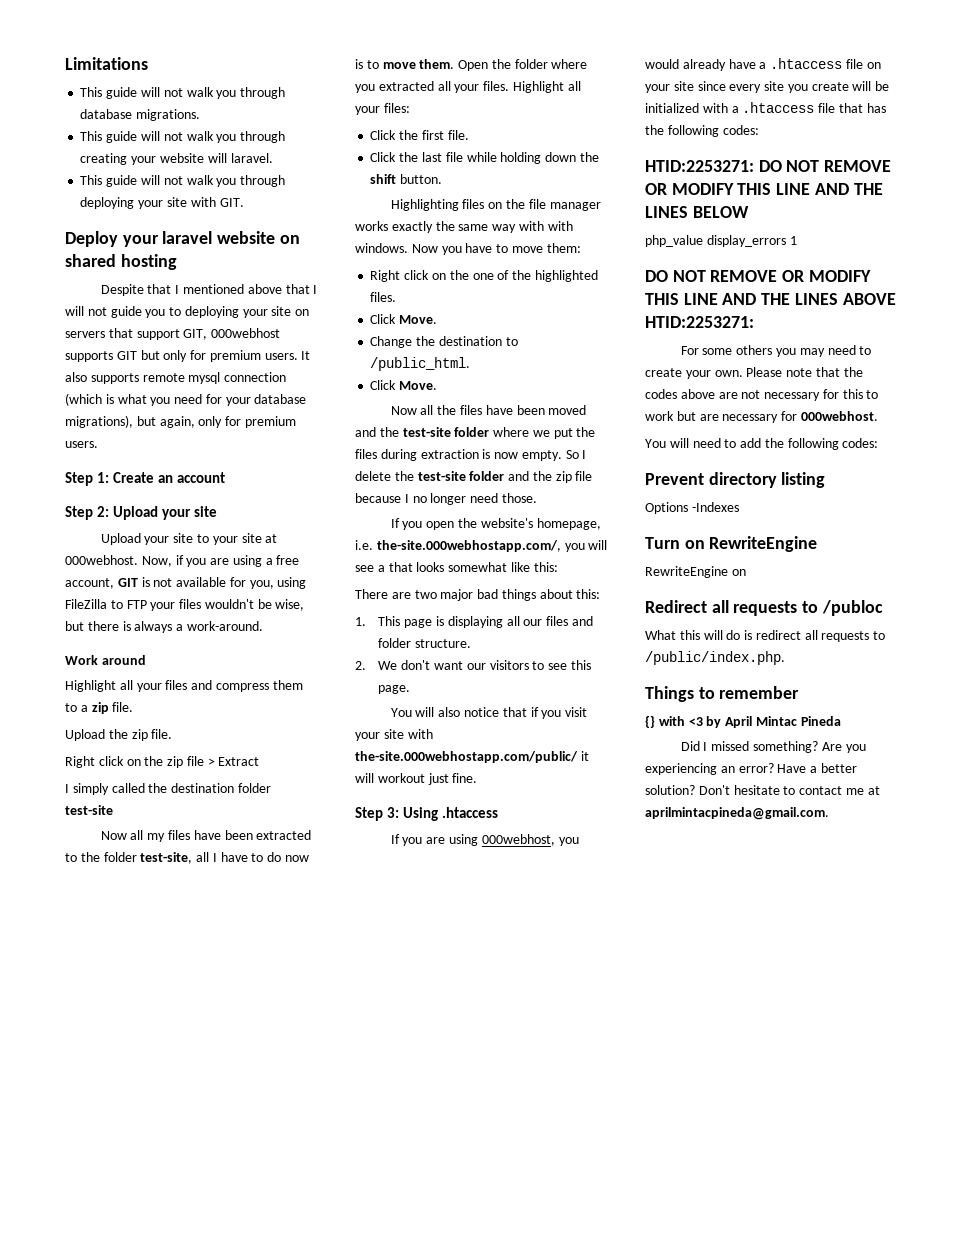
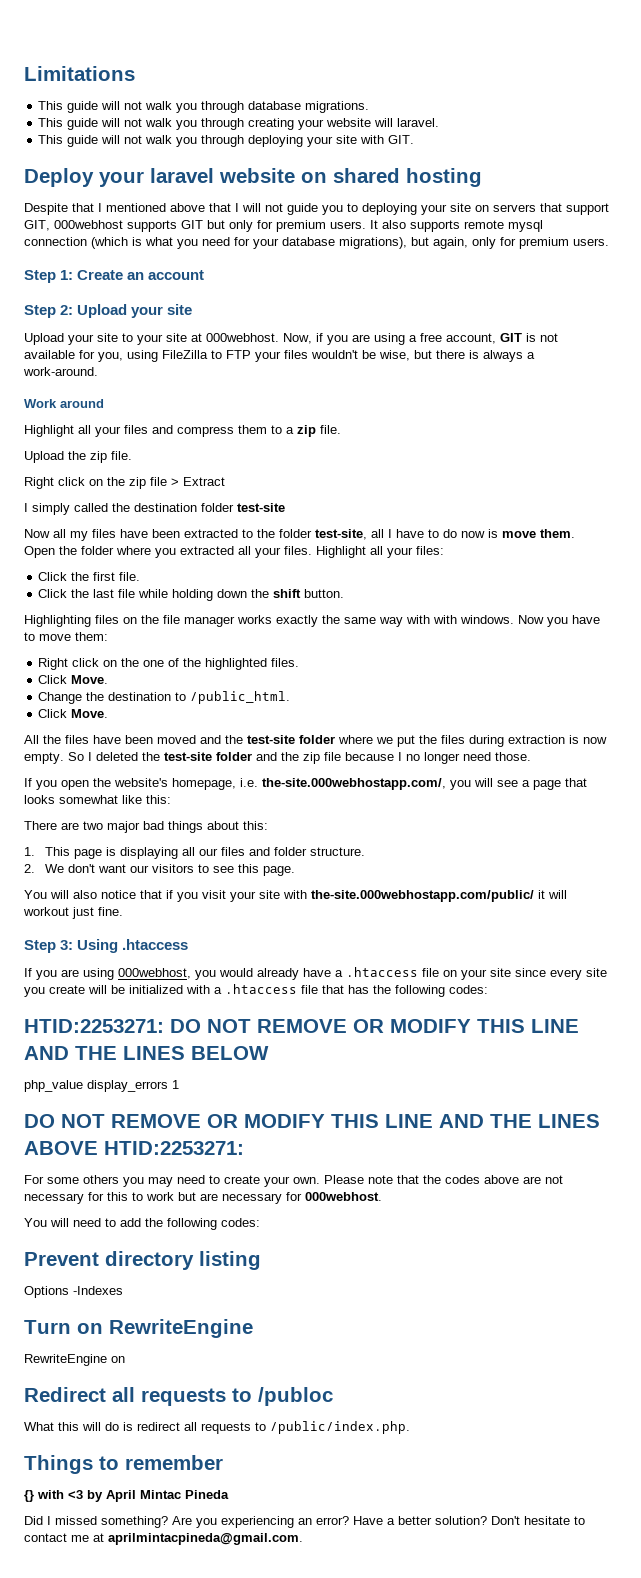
- Now all my files have been extracted to the folder test-site, all I have to do now is to move them.
+ Now all my files have been extracted to the folder test-site, all I have to do now is move them.
- Now all the files have been moved and the test-site folder where we put the files during extraction is now empty.
+ All the files have been moved and the test-site folder where we put the files during extraction is now empty.
- So I delete the test-site folder and the zip file because I no longer need those.
+ So I deleted the test-site folder and the zip file because I no longer need those.
- If you open the website's homepage, i.e. the-site.000webhostapp.com/, you will see a that looks somewhat like this:
+ If you open the website's homepage, i.e. the-site.000webhostapp.com/, you will see a page that looks somewhat like this:

